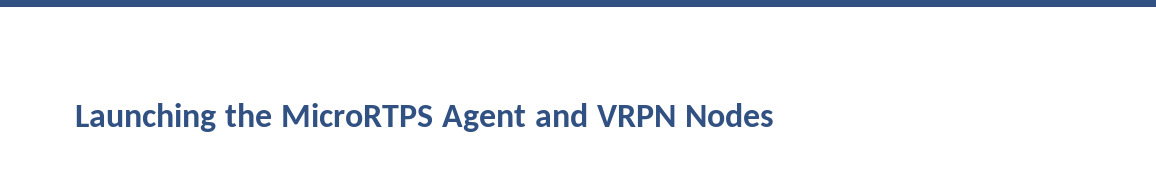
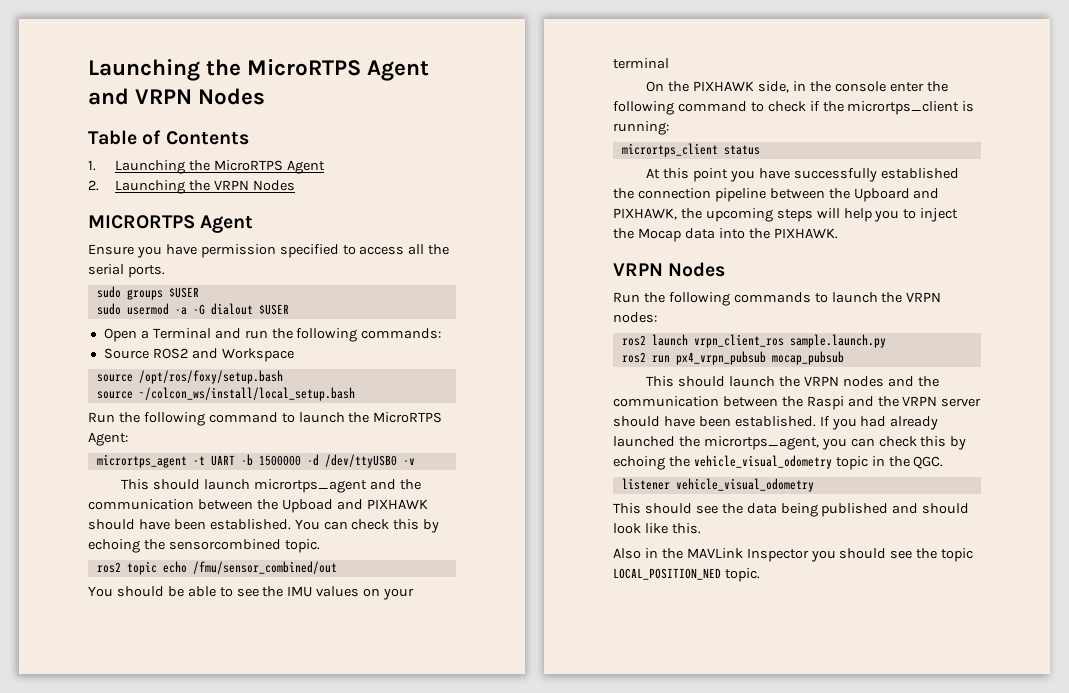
+ Table of Contents
+ 1. Launching the MicroRTPS Agent
+ 2. Launching the VRPN Nodes
+ MICRORTPS Agent
+ Ensure you have permission specified to access all the serial ports.
+ sudo groups $USER
+ sudo usermod -a -G dialout $USER
+ Open a Terminal and run the following commands:
+ Source ROS2 and Workspace
+ source /opt/ros/foxy/setup.bash
+ source ~/colcon_ws/install/local_setup.bash
+ Run the following command to launch the MicroRTPS Agent:
+ micrortps_agent -t UART -b 1500000 -d /dev/ttyUSB0 -v
+ This should launch micrortps_agent and the communication between the Upboad and PIXHAWK should have been established. You can check this by echoing the sensorcombined topic.
+ ros2 topic echo /fmu/sensor_combined/out
+ You should be able to see the IMU values on your terminal
+ On the PIXHAWK side, in the console enter the following command to check if the micrortps_client is running:
+ micrortps_client status
+ At this point you have successfully established the connection pipeline between the Upboard and PIXHAWK, the upcoming steps will help you to inject the Mocap data into the PIXHAWK.
+ VRPN Nodes
+ Run the following commands to launch the VRPN nodes:
+ ros2 launch vrpn_client_ros sample.launch.py
+ ros2 run px4_vrpn_pubsub mocap_pubsub
+ This should launch the VRPN nodes and the communication between the Raspi and the VRPN server should have been established. If you had already launched the micrortps_agent, you can check this by echoing the vehicle_visual_odometry topic in the QGC.
+ listener vehicle_visual_odometry
+ This should see the data being published and should look like this.
+ Also in the MAVLink Inspector you should see the topic LOCAL_POSITION_NED topic.

